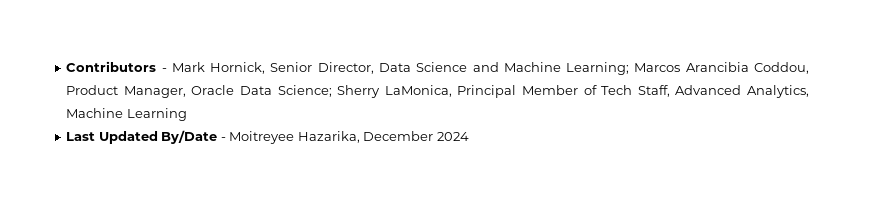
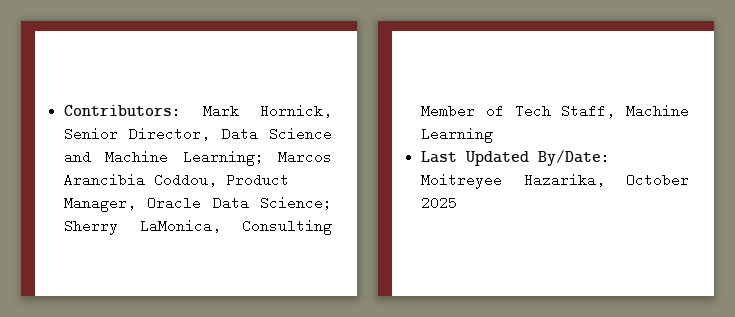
- Contributors - Mark Hornick, Senior Director, Data Science and Machine Learning; Marcos Arancibia Coddou, Product Manager, Oracle Data Science; Sherry LaMonica, Principal Member of Tech Staff, Advanced Analytics, Machine Learning
+ Contributors: Mark Hornick, Senior Director, Data Science and Machine Learning; Marcos Arancibia Coddou, Product Manager, Oracle Data Science; Sherry LaMonica, Consulting Member of Tech Staff, Machine Learning
- Last Updated By/Date - Moitreyee Hazarika, December 2024
+ Last Updated By/Date: Moitreyee Hazarika, October 2025

